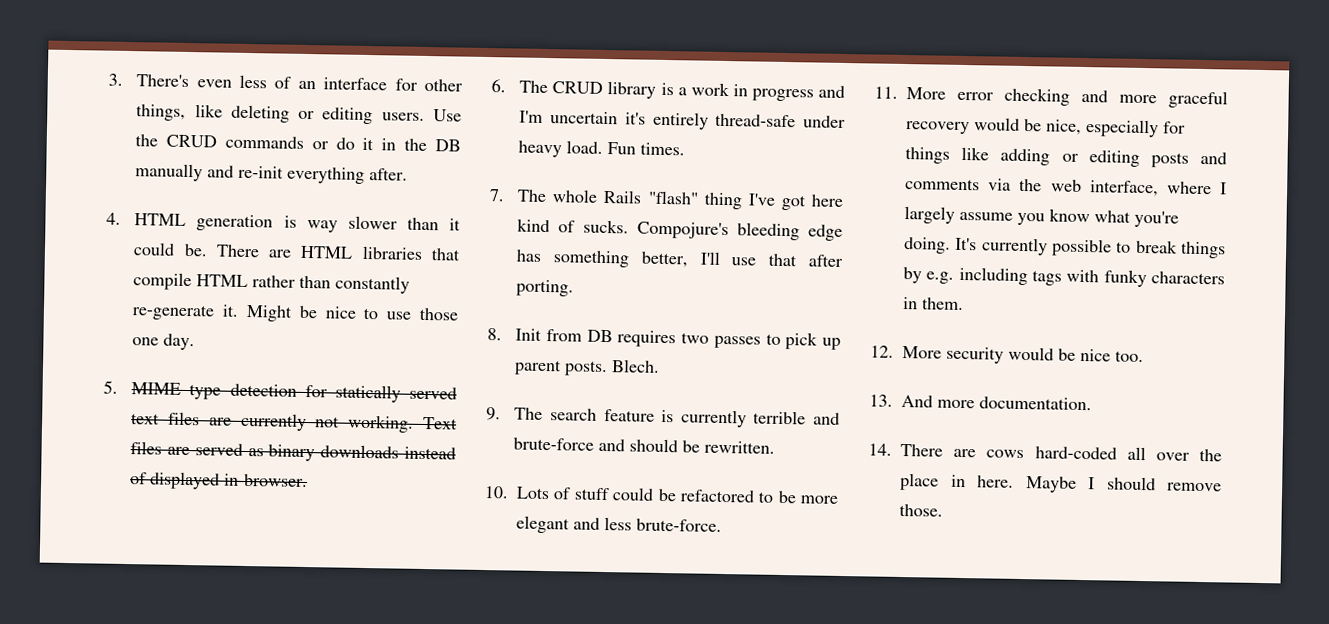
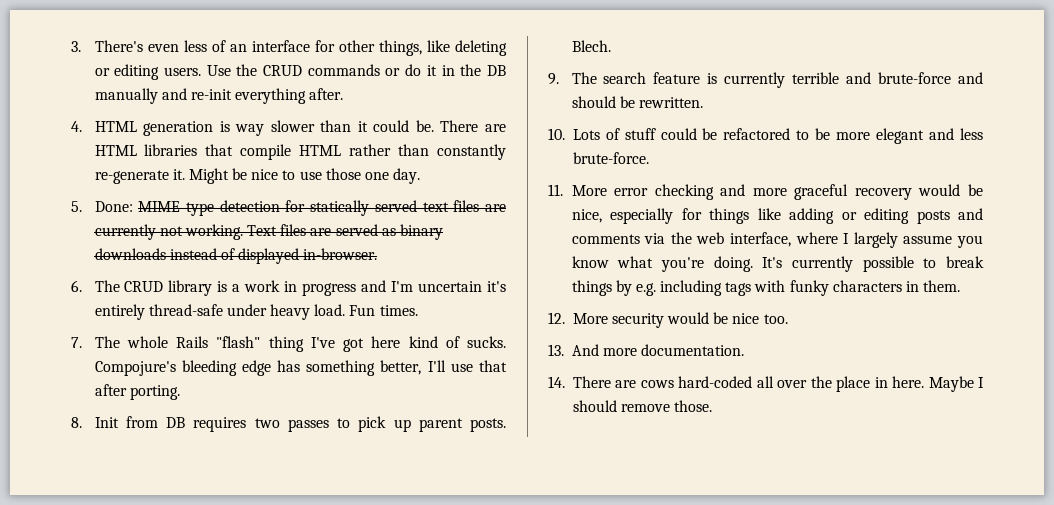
- 5. MIME type detection for statically served text files are currently not working.
+ 5. Done: MIME type detection for statically served text files are currently not working.

